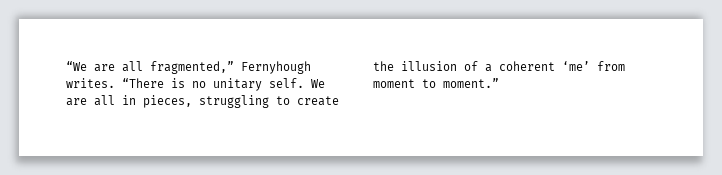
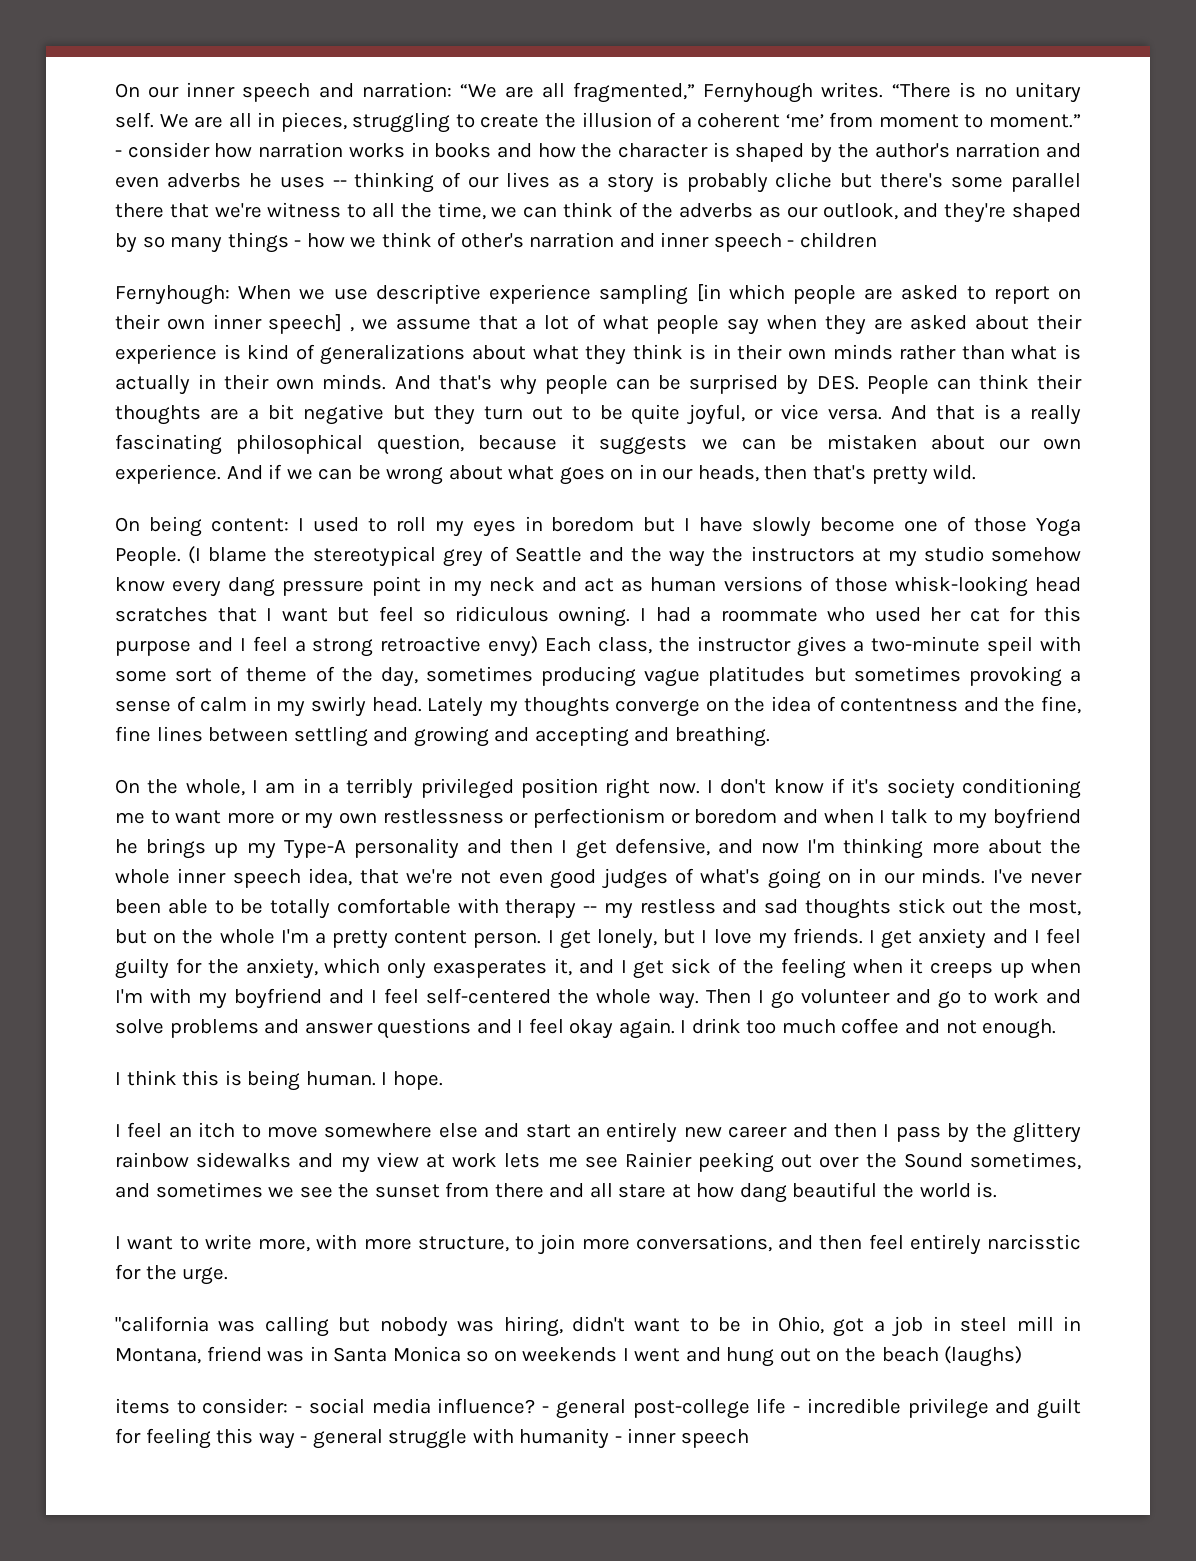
- “We are all fragmented,” Fernyhough writes.
+ On our inner speech and narration: “We are all fragmented,” Fernyhough writes.
+ - consider how narration works in books and how the character is shaped by the author's narration and even adverbs he uses -- thinking of our lives as a story is probably cliche but there's some parallel there that we're witness to all the time, we can think of the adverbs as our outlook, and they're shaped by so many things - how we think of other's narration and inner speech - children
+ Fernyhough: When we use descriptive experience sampling [in which people are asked to report on their own inner speech] , we assume that a lot of what people say when they are asked about their experience is kind of generalizations about what they think is in their own minds rather than what is actually in their own minds. And that's why people can be surprised by DES. People can think their thoughts are a bit negative but they turn out to be quite joyful, or vice versa. And that is a really fascinating philosophical question, because it suggests we can be mistaken about our own experience. And if we can be wrong about what goes on in our heads, then that's pretty wild.
+ On being content: I used to roll my eyes in boredom but I have slowly become one of those Yoga People. (I blame the stereotypical grey of Seattle and the way the instructors at my studio somehow know every dang pressure point in my neck and act as human versions of those whisk-looking head scratches that I want but feel so ridiculous owning. I had a roommate who used her cat for this purpose and I feel a strong retroactive envy) Each class, the instructor gives a two-minute speil with some sort of theme of the day, sometimes producing vague platitudes but sometimes provoking a sense of calm in my swirly head. Lately my thoughts converge on the idea of contentness and the fine, fine lines between settling and growing and accepting and breathing.
+ On the whole, I am in a terribly privileged position right now. I don't know if it's society conditioning me to want more or my own restlessness or perfectionism or boredom and when I talk to my boyfriend he brings up my Type-A personality and then I get defensive, and now I'm thinking more about the whole inner speech idea, that we're not even good judges of what's going on in our minds. I've never been able to be totally comfortable with therapy -- my restless and sad thoughts stick out the most, but on the whole I'm a pretty content person. I get lonely, but I love my friends. I get anxiety and I feel guilty for the anxiety, which only exasperates it, and I get sick of the feeling when it creeps up when I'm with my boyfriend and I feel self-centered the whole way. Then I go volunteer and go to work and solve problems and answer questions and I feel okay again. I drink too much coffee and not enough.
+ I think this is being human. I hope.
+ I feel an itch to move somewhere else and start an entirely new career and then I pass by the glittery rainbow sidewalks and my view at work lets me see Rainier peeking out over the Sound sometimes, and sometimes we see the sunset from there and all stare at how dang beautiful the world is.
+ I want to write more, with more structure, to join more conversations, and then feel entirely narcisstic for the urge.
+ "california was calling but nobody was hiring, didn't want to be in Ohio, got a job in steel mill in Montana, friend was in Santa Monica so on weekends I went and hung out on the beach (laughs)
+ items to consider: - social media influence? - general post-college life - incredible privilege and guilt for feeling this way - general struggle with humanity - inner speech

